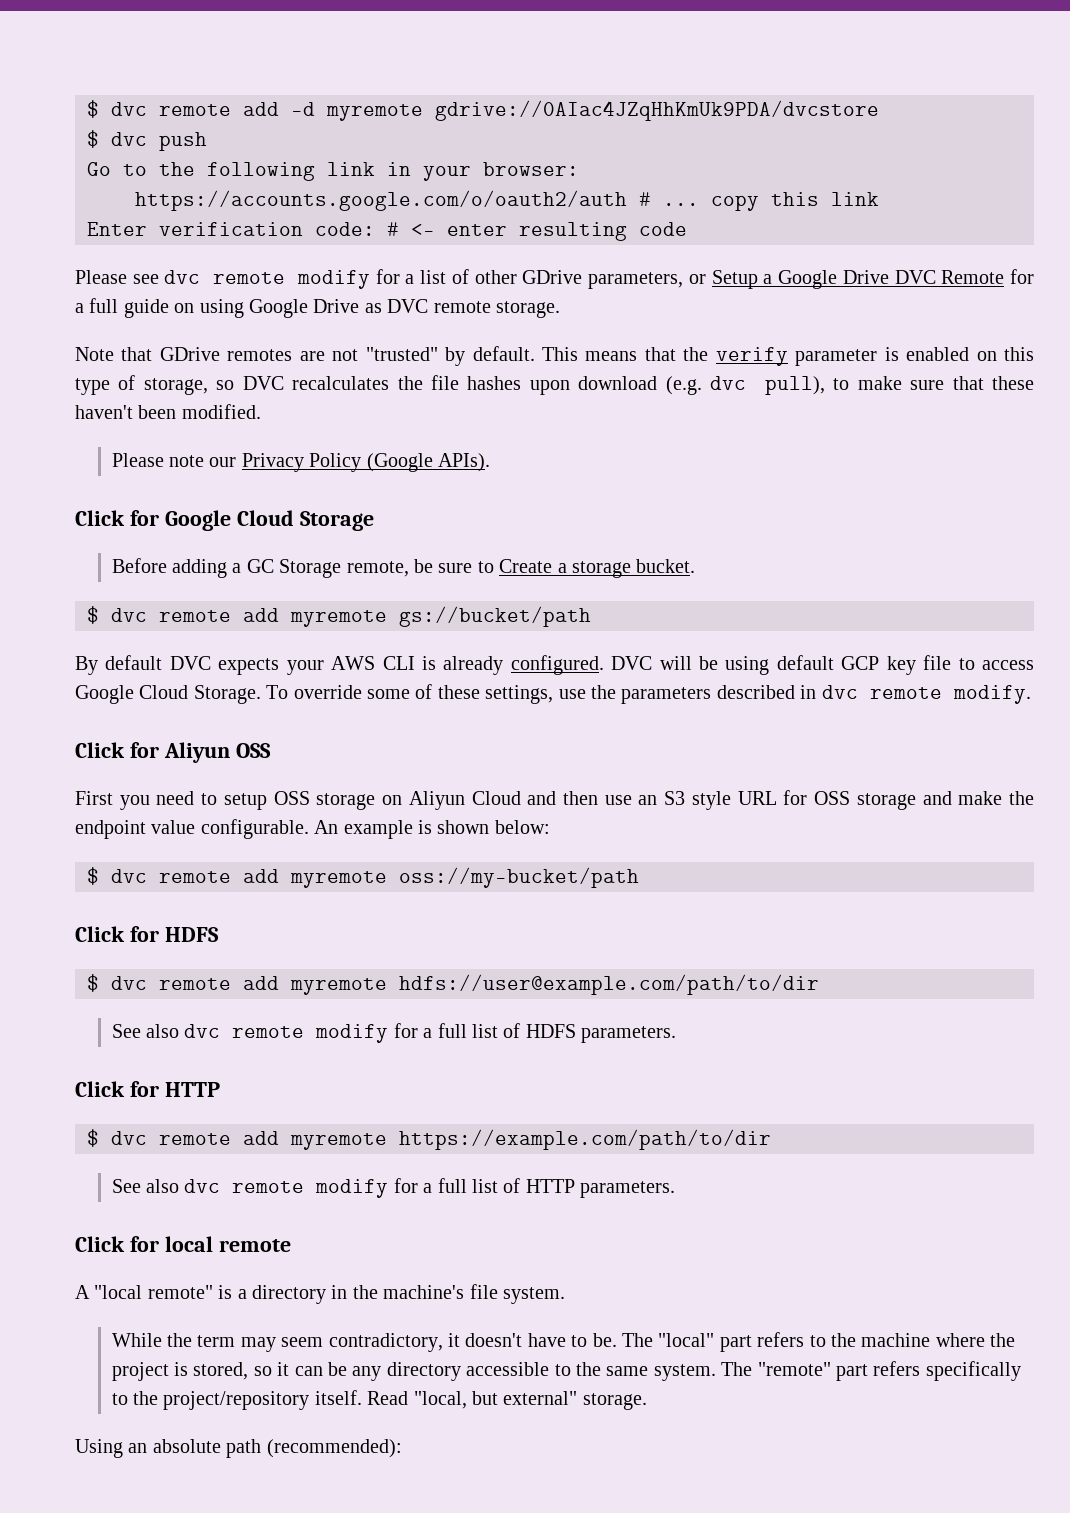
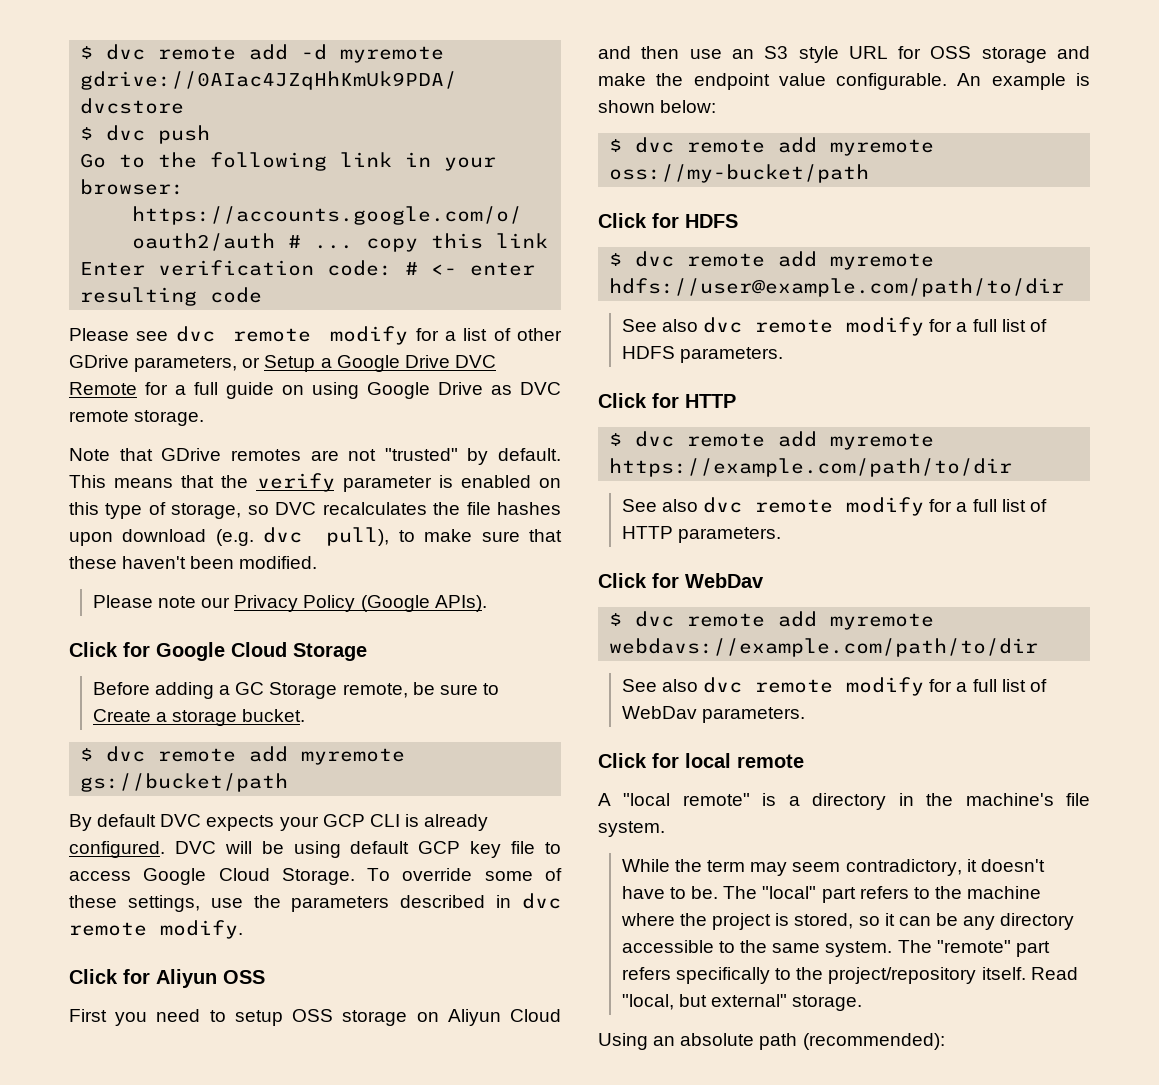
- By default DVC expects your AWS CLI is already configured.
+ By default DVC expects your GCP CLI is already configured.
+ Click for WebDav
+ $ dvc remote add myremote webdavs://example.com/path/to/dir
+ See also dvc remote modify for a full list of WebDav parameters.

